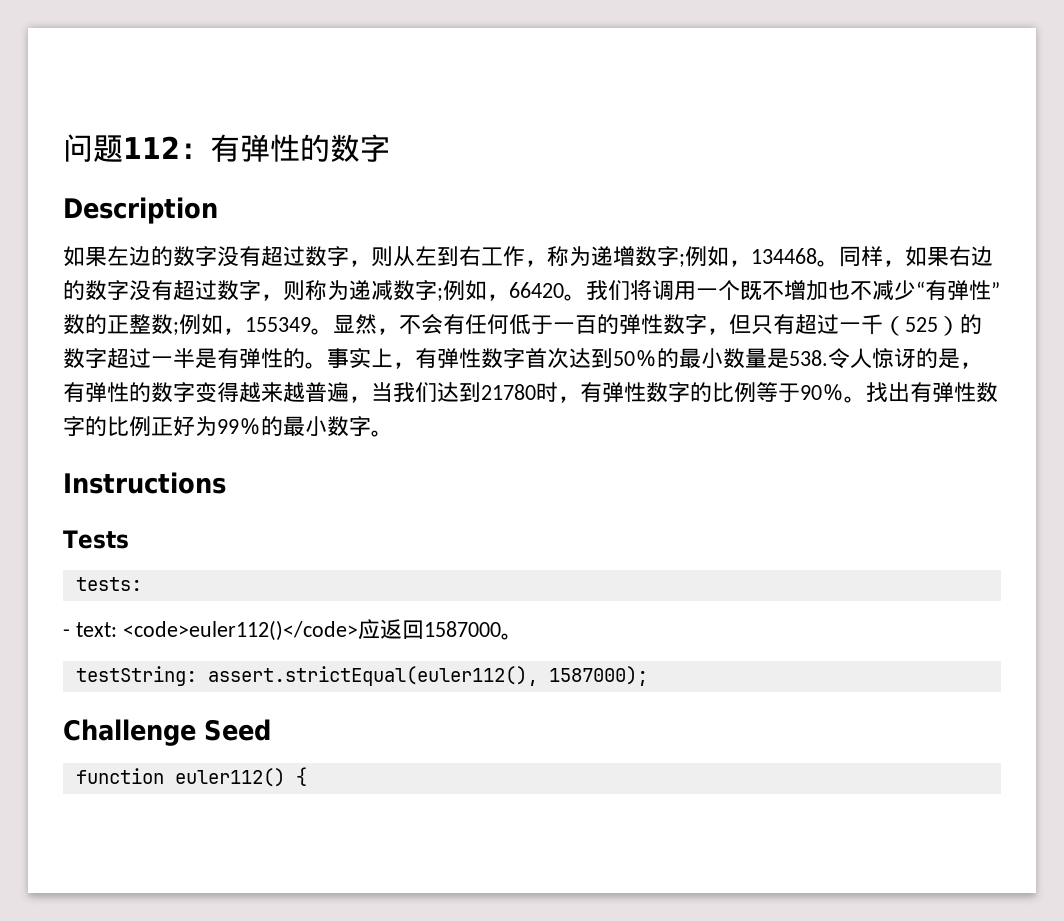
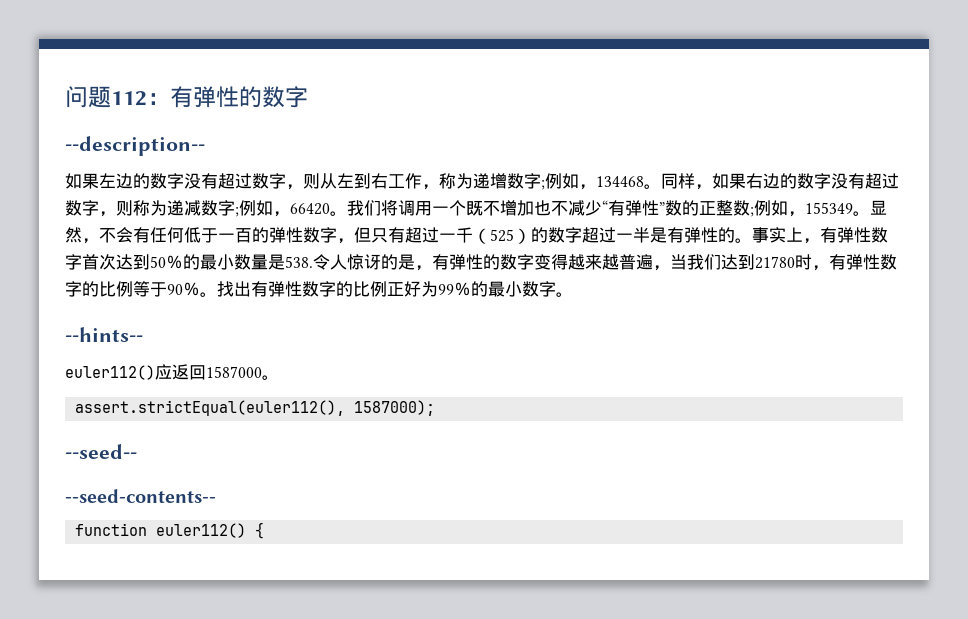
- Description
+ --description--
- Instructions
- Tests
- tests:
- - text: <code>euler112()</code>应返回1587000。
+ --hints--
+ euler112()应返回1587000。
- testString: assert.strictEqual(euler112(), 1587000);
+ assert.strictEqual(euler112(), 1587000);
- Challenge Seed
+ --seed--
+ --seed-contents--

